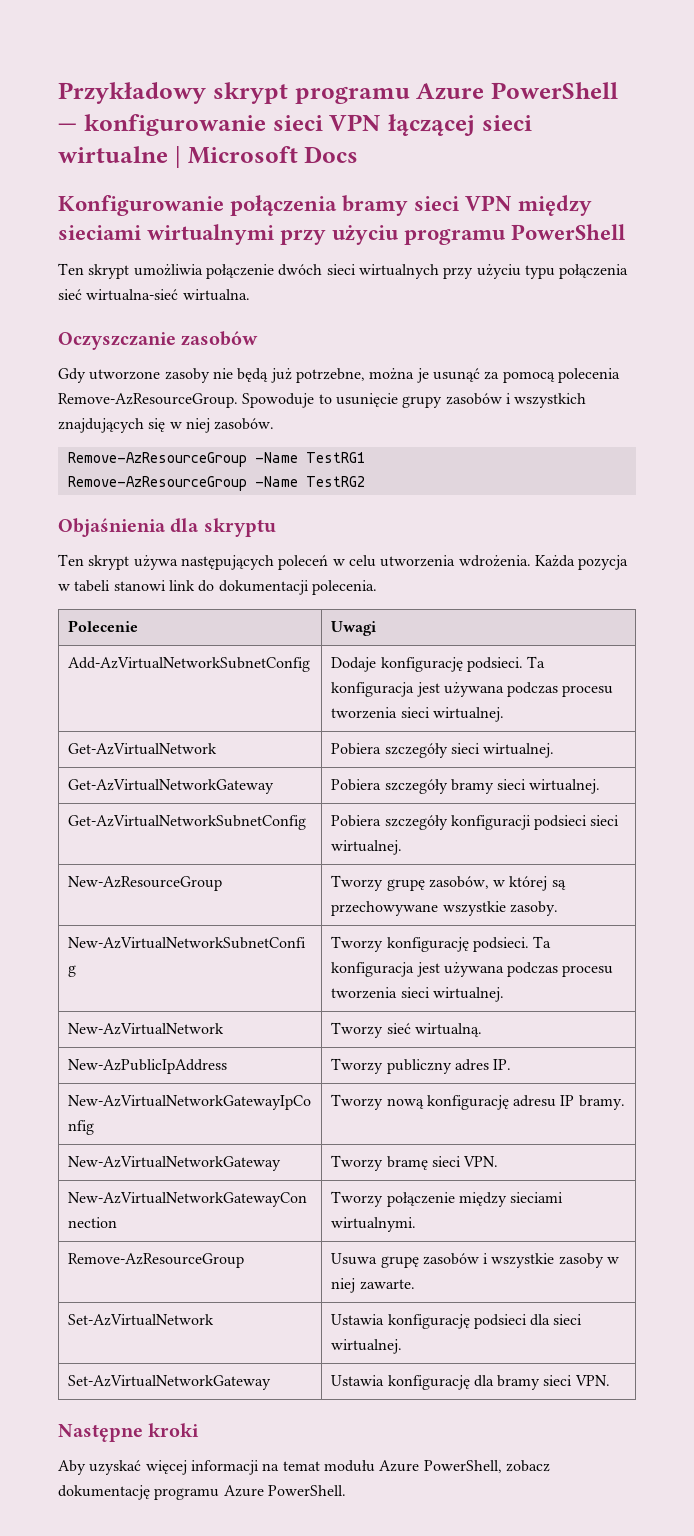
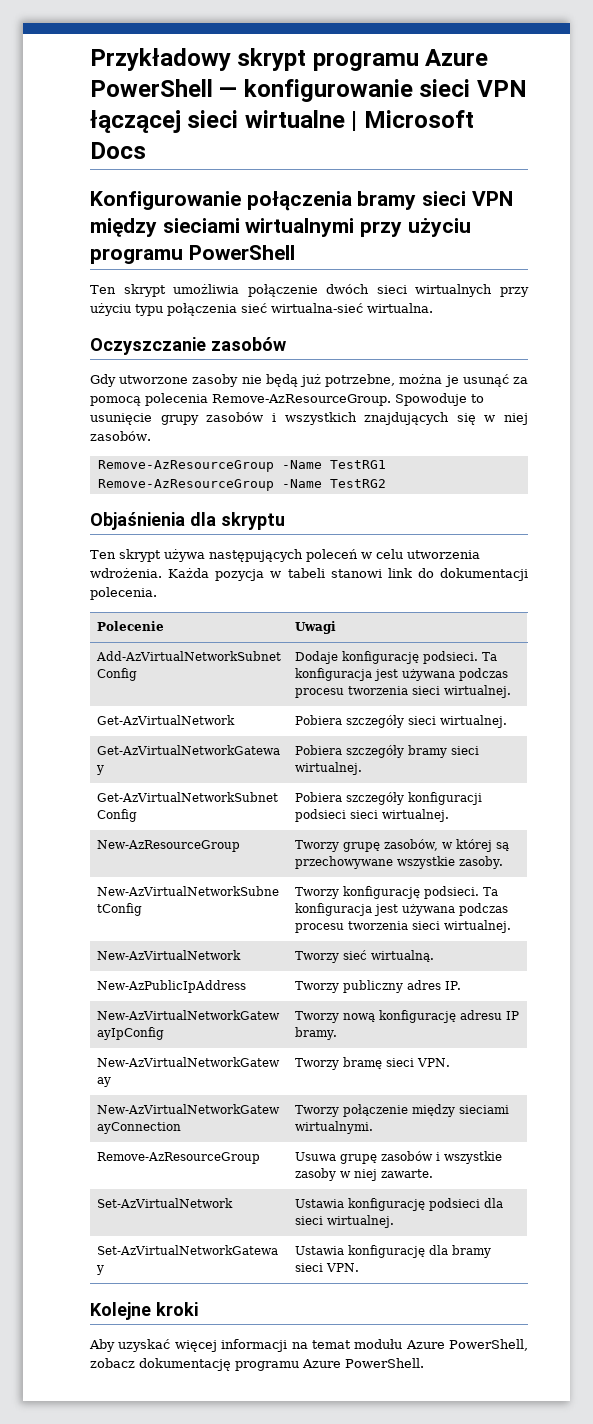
- Następne kroki
+ Kolejne kroki

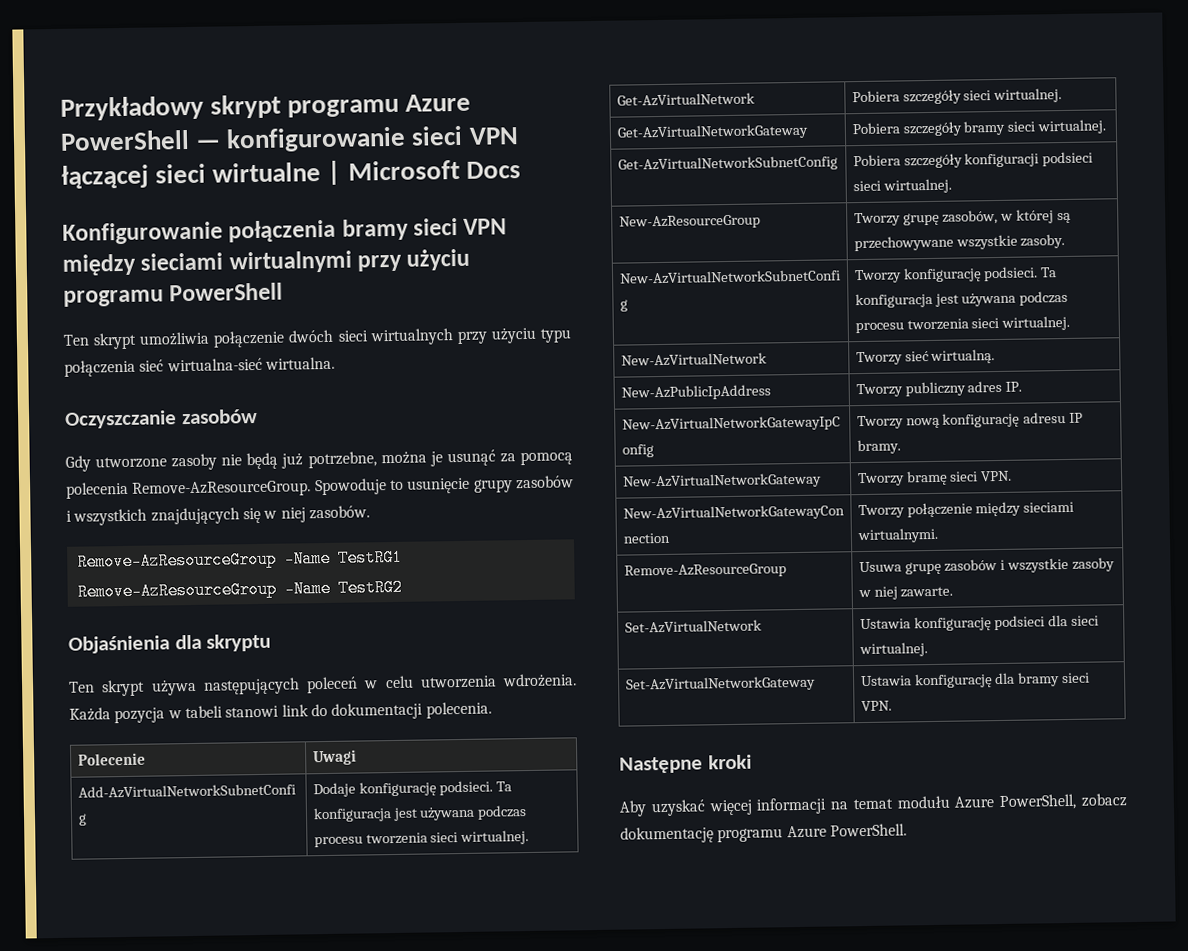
- Kolejne kroki
+ Następne kroki

